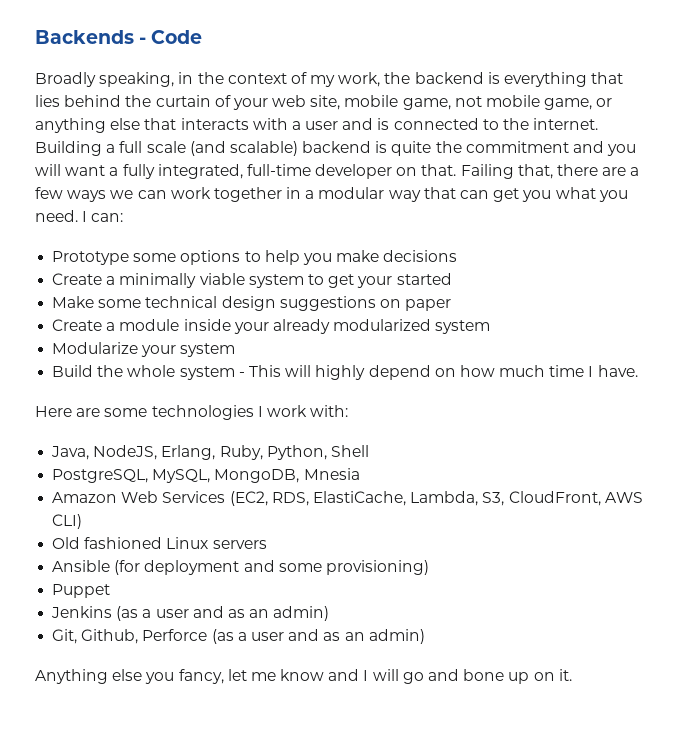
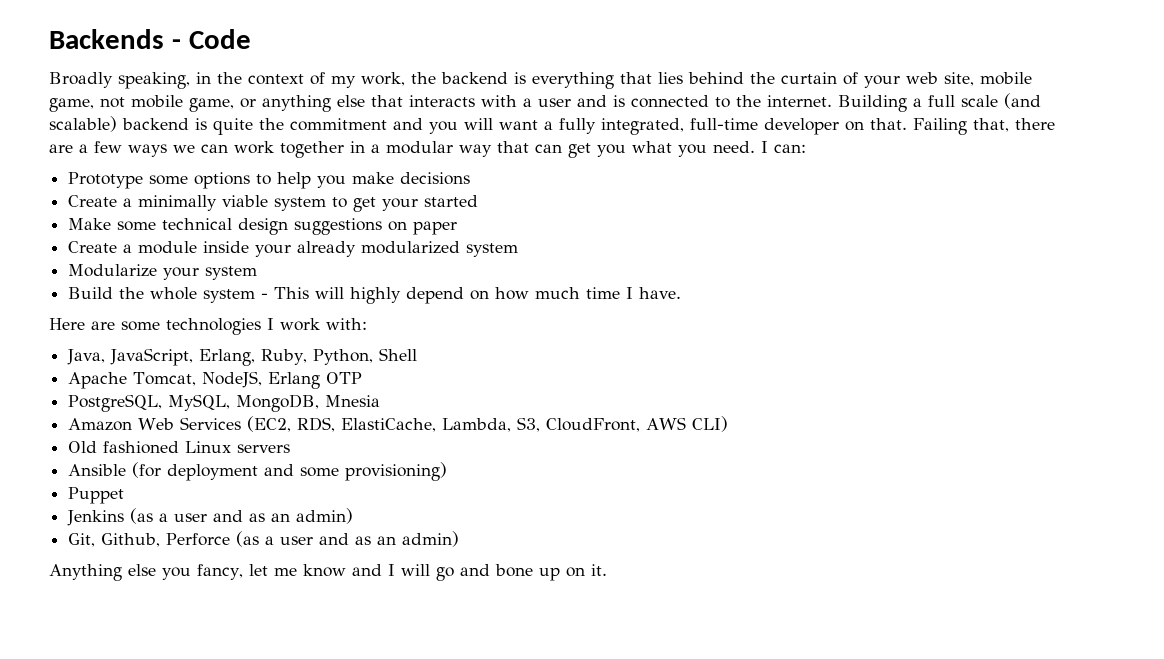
- Java, NodeJS, Erlang, Ruby, Python, Shell
+ Java, JavaScript, Erlang, Ruby, Python, Shell
+ Apache Tomcat, NodeJS, Erlang OTP

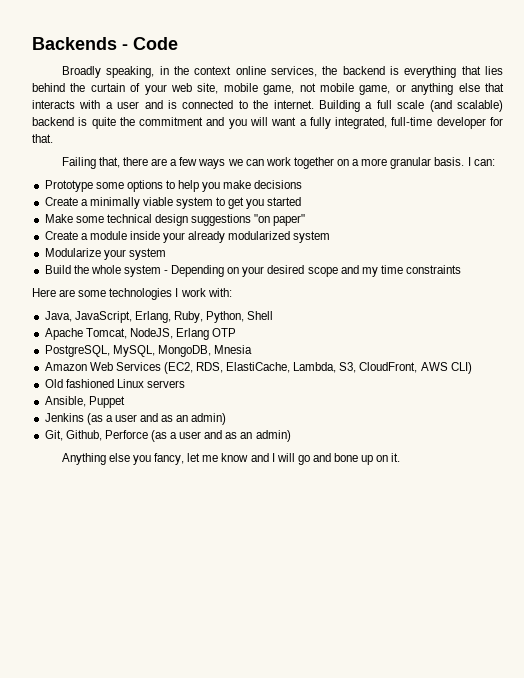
- Broadly speaking, in the context of my work, the backend is everything that lies behind the curtain of your web site, mobile game, not mobile game, or anything else that interacts with a user and is connected to the internet.
+ Broadly speaking, in the context online services, the backend is everything that lies behind the curtain of your web site, mobile game, not mobile game, or anything else that interacts with a user and is connected to the internet.
- Building a full scale (and scalable) backend is quite the commitment and you will want a fully integrated, full-time developer on that. Failing that, there are a few ways we can work together in a modular way that can get you what you need.
+ Building a full scale (and scalable) backend is quite the commitment and you will want a fully integrated, full-time developer for that.
+ Failing that, there are a few ways we can work together on a more granular basis.
- Create a minimally viable system to get your started
+ Create a minimally viable system to get you started
- Make some technical design suggestions on paper
+ Make some technical design suggestions "on paper"
- Build the whole system - This will highly depend on how much time I have.
+ Build the whole system - Depending on your desired scope and my time constraints
- Ansible (for deployment and some provisioning)
- Puppet
+ Ansible, Puppet

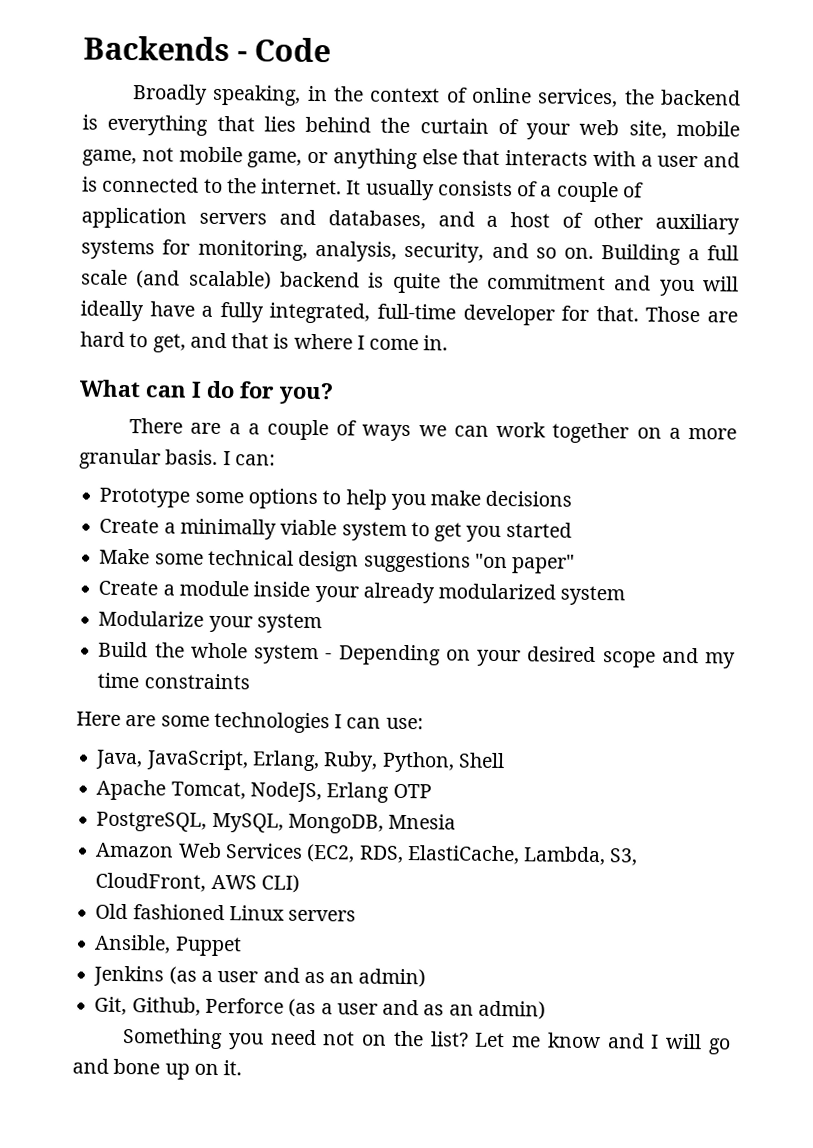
- Broadly speaking, in the context online services, the backend is everything that lies behind the curtain of your web site, mobile game, not mobile game, or anything else that interacts with a user and is connected to the internet.
+ Broadly speaking, in the context of online services, the backend is everything that lies behind the curtain of your web site, mobile game, not mobile game, or anything else that interacts with a user and is connected to the internet.
+ It usually consists of a couple of application servers and databases, and a host of other auxiliary systems for monitoring, analysis, security, and so on.
- Building a full scale (and scalable) backend is quite the commitment and you will want a fully integrated, full-time developer for that.
- Failing that, there are a few ways we can work together on a more granular basis.
+ Building a full scale (and scalable) backend is quite the commitment and you will ideally have a fully integrated, full-time developer for that. Those are hard to get, and that is where I come in.
+ What can I do for you?
+ There are a a couple of ways we can work together on a more granular basis.
- Here are some technologies I work with:
+ Here are some technologies I can use:
- Anything else you fancy, let me know and I will go and bone up on it.
+ Something you need not on the list? Let me know and I will go and bone up on it.

